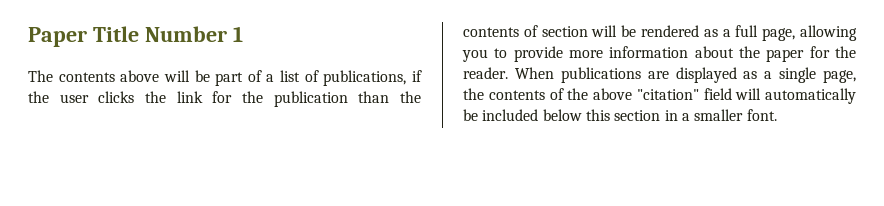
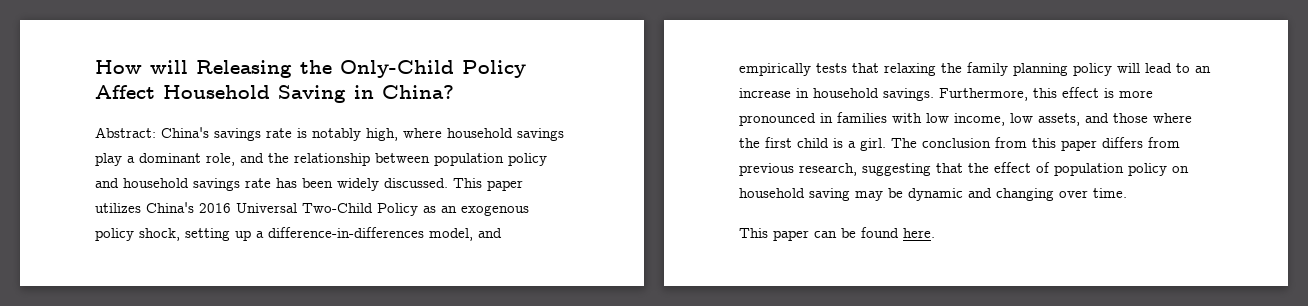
- Paper Title Number 1
- The contents above will be part of a list of publications, if the user clicks the link for the publication than the contents of section will be rendered as a full page, allowing you to provide more information about the paper for the reader. When publications are displayed as a single page, the contents of the above "citation" field will automatically be included below this section in a smaller font.
+ How will Releasing the Only-Child Policy Affect Household Saving in China?
+ Abstract: China's savings rate is notably high, where household savings play a dominant role, and the relationship between population policy and household savings rate has been widely discussed. This paper utilizes China's 2016 Universal Two-Child Policy as an exogenous policy shock, setting up a difference-in-differences model, and empirically tests that relaxing the family planning policy will lead to an increase in household savings. Furthermore, this effect is more pronounced in families with low income, low assets, and those where the first child is a girl. The conclusion from this paper differs from previous research, suggesting that the effect of population policy on household saving may be dynamic and changing over time.
+ This paper can be found here.

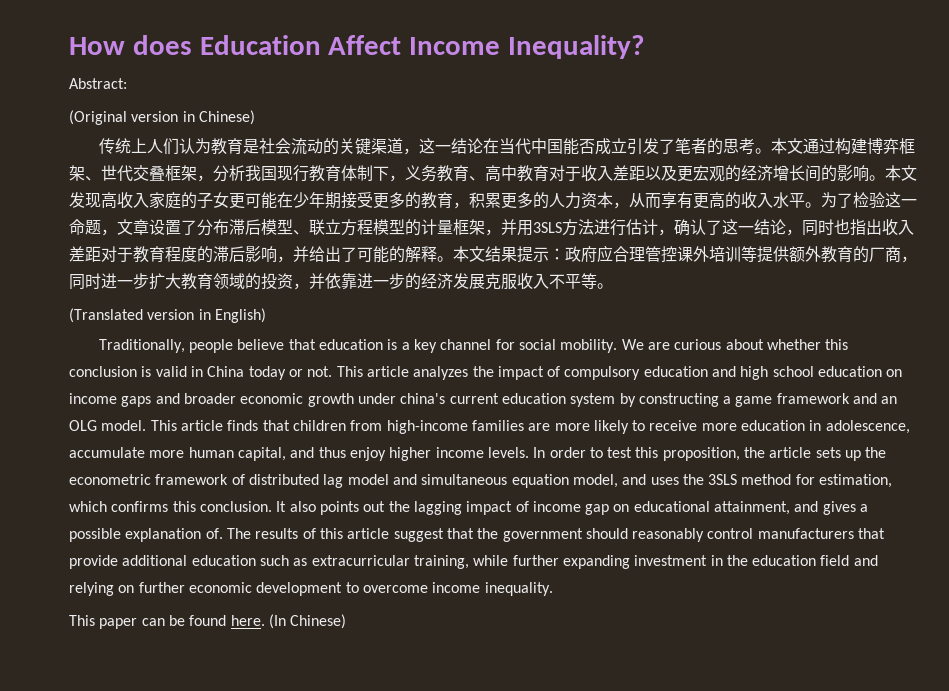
- How will Releasing the Only-Child Policy Affect Household Saving in China?
- Abstract: China's savings rate is notably high, where household savings play a dominant role, and the relationship between population policy and household savings rate has been widely discussed. This paper utilizes China's 2016 Universal Two-Child Policy as an exogenous policy shock, setting up a difference-in-differences model, and empirically tests that relaxing the family planning policy will lead to an increase in household savings. Furthermore, this effect is more pronounced in families with low income, low assets, and those where the first child is a girl. The conclusion from this paper differs from previous research, suggesting that the effect of population policy on household saving may be dynamic and changing over time.
+ How does Education Affect Income Inequality?
+ Abstract:
+ (Original version in Chinese)
+ 传统上人们认为教育是社会流动的关键渠道，这一结论在当代中国能否成立引发了笔者的思考。本文通过构建博弈框架、世代交叠框架，分析我国现行教育体制下，义务教育、高中教育对于收入差距以及更宏观的经济增长间的影响。本文发现高收入家庭的子女更可能在少年期接受更多的教育，积累更多的人力资本，从而享有更高的收入水平。为了检验这一命题，文章设置了分布滞后模型、联立方程模型的计量框架，并用3SLS方法进行估计，确认了这一结论，同时也指出收入差距对于教育程度的滞后影响，并给出了可能的解释。本文结果提示：政府应合理管控课外培训等提供额外教育的厂商，同时进一步扩大教育领域的投资，并依靠进一步的经济发展克服收入不平等。
+ (Translated version in English)
+ Traditionally, people believe that education is a key channel for social mobility. We are curious about whether this conclusion is valid in China today or not. This article analyzes the impact of compulsory education and high school education on income gaps and broader economic growth under china's current education system by constructing a game framework and an OLG model. This article finds that children from high-income families are more likely to receive more education in adolescence, accumulate more human capital, and thus enjoy higher income levels. In order to test this proposition, the article sets up the econometric framework of distributed lag model and simultaneous equation model, and uses the 3SLS method for estimation, which confirms this conclusion. It also points out the lagging impact of income gap on educational attainment, and gives a possible explanation of. The results of this article suggest that the government should reasonably control manufacturers that provide additional education such as extracurricular training, while further expanding investment in the education field and relying on further economic development to overcome income inequality.
+ (In Chinese)

